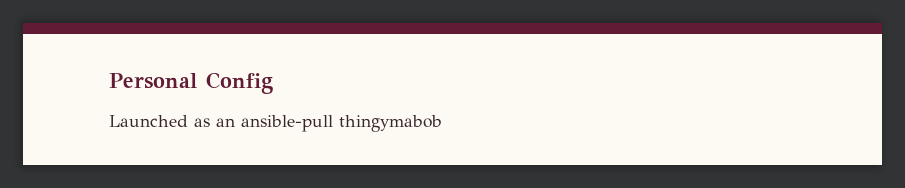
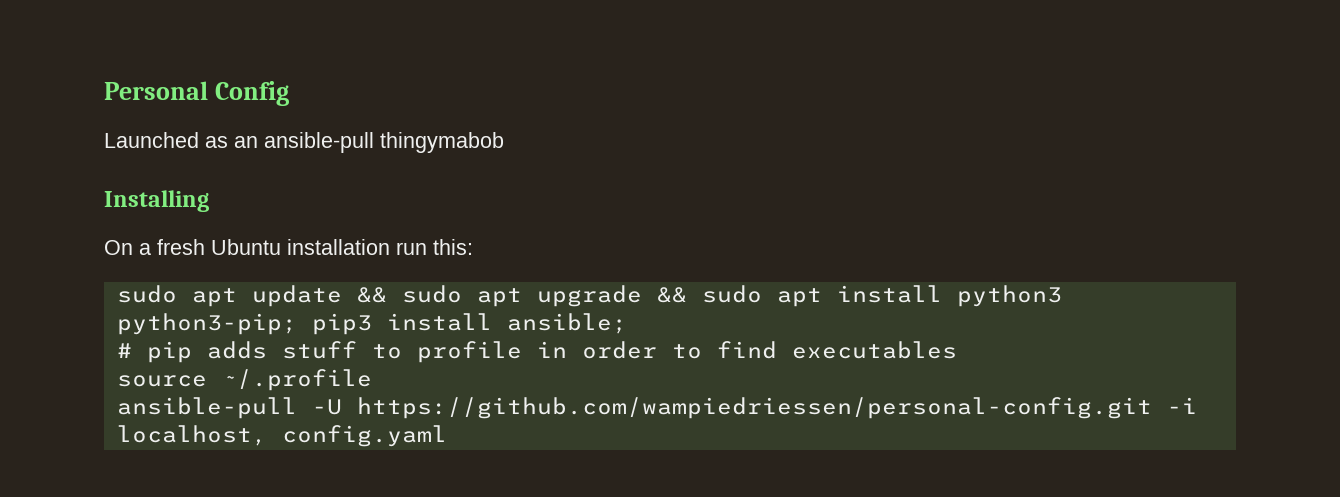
+ Installing
+ On a fresh Ubuntu installation run this:
+ sudo apt update && sudo apt upgrade && sudo apt install python3 python3-pip; pip3 install ansible;
+ # pip adds stuff to profile in order to find executables
+ source ~/.profile
+ ansible-pull -U https://github.com/wampiedriessen/personal-config.git -i localhost, config.yaml

